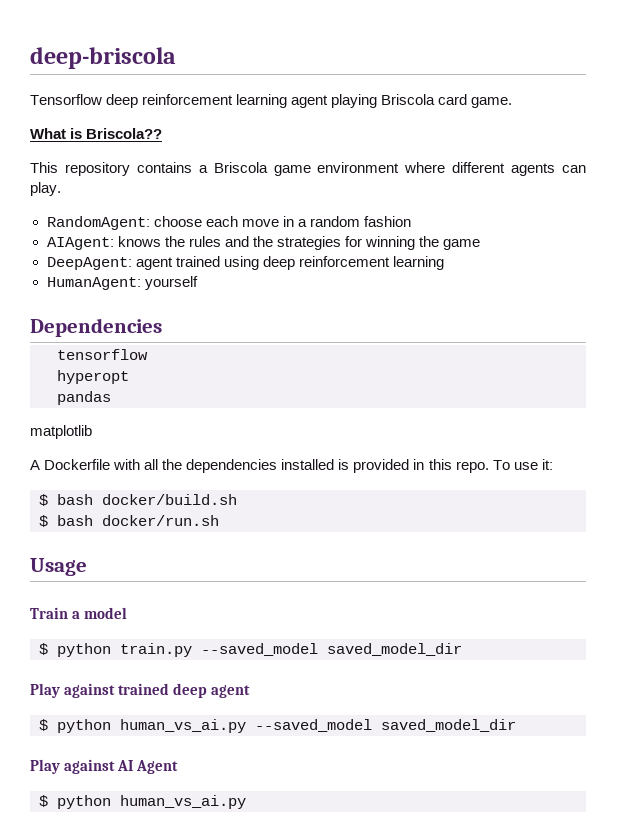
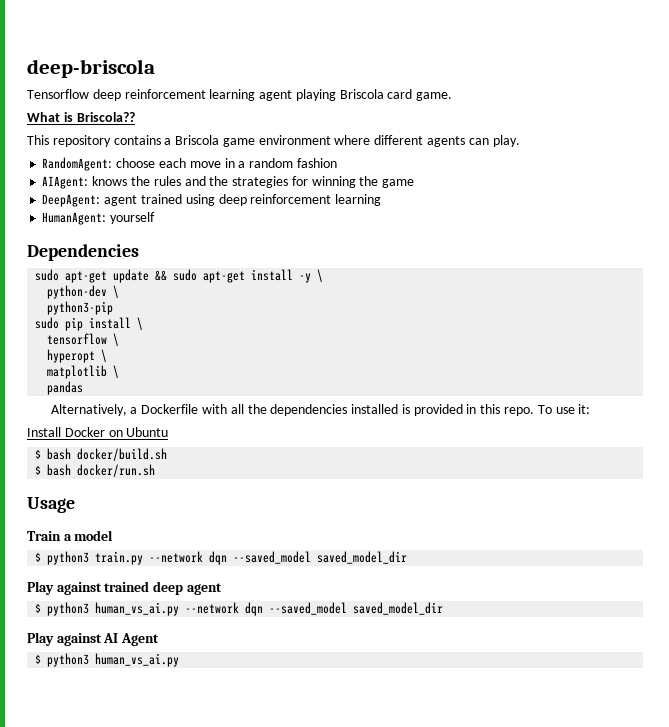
+ sudo apt-get update && sudo apt-get install -y \
+ python-dev \
+ python3-pip
+ sudo pip install \
- tensorflow
+ tensorflow \
- hyperopt
+ hyperopt \
+ matplotlib \
- matplotlib
- A Dockerfile with all the dependencies installed is provided in this repo.
+ Alternatively, a Dockerfile with all the dependencies installed is provided in this repo.
+ Install Docker on Ubuntu
- $ python train.py --saved_model saved_model_dir
+ $ python3 train.py --network dqn --saved_model saved_model_dir
- $ python human_vs_ai.py --saved_model saved_model_dir
+ $ python3 human_vs_ai.py --network dqn --saved_model saved_model_dir
  Play against AI Agent
- $ python human_vs_ai.py
+ $ python3 human_vs_ai.py

